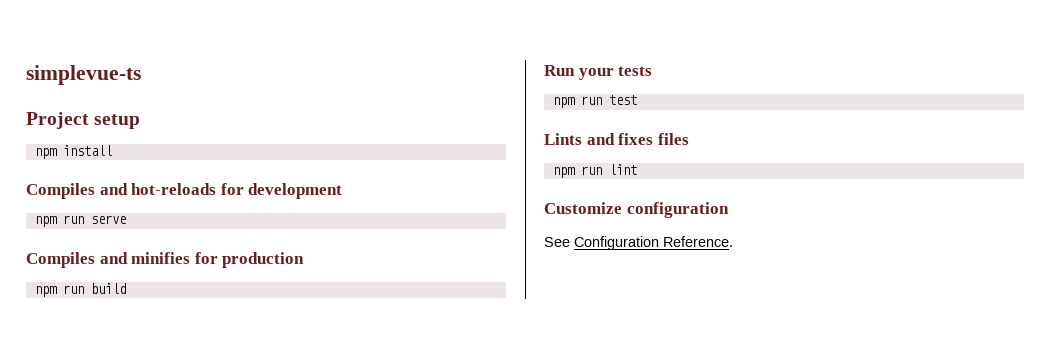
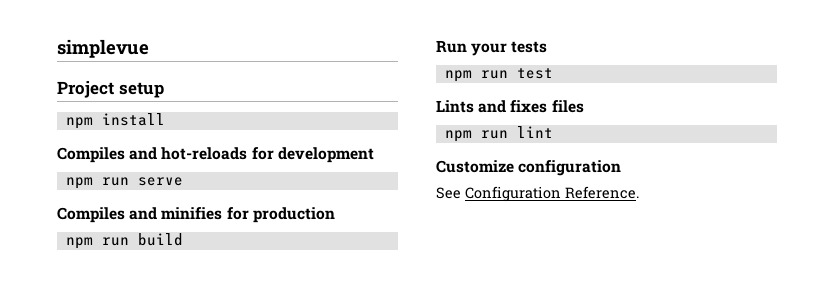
- simplevue-ts
+ simplevue

